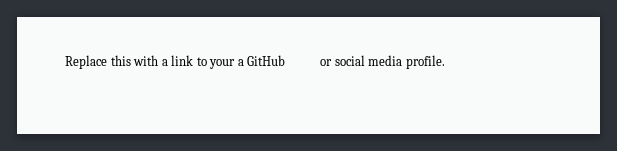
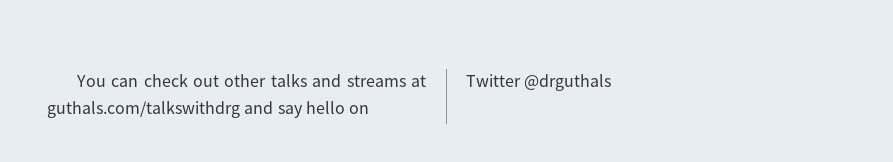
- Replace this with a link to your a GitHub or social media profile.
+ You can check out other talks and streams at guthals.com/talkswithdrg and say hello on Twitter @drguthals

